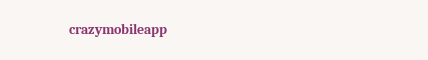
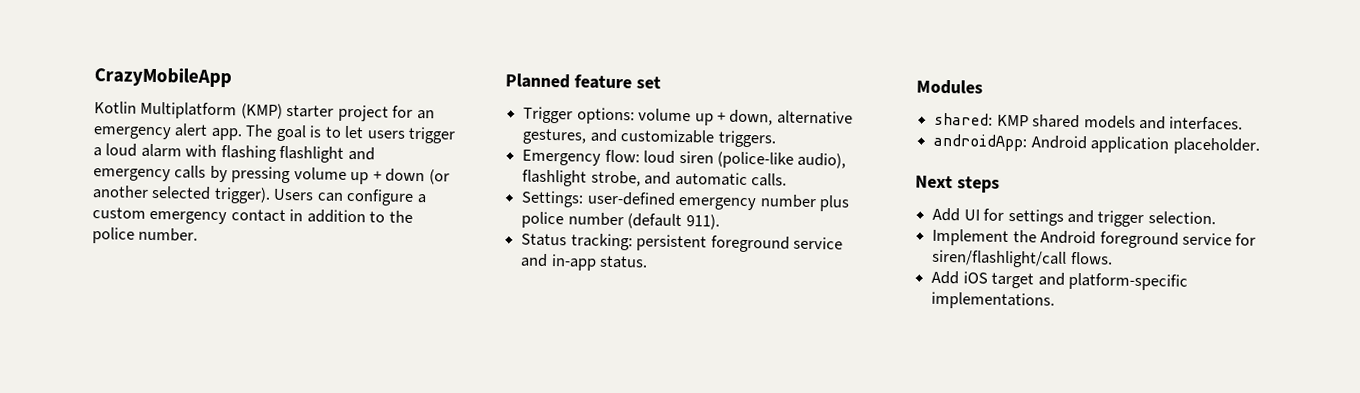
- crazymobileapp
+ CrazyMobileApp
+ Kotlin Multiplatform (KMP) starter project for an emergency alert app. The goal is to let users trigger a loud alarm with flashing flashlight and emergency calls by pressing volume up + down (or another selected trigger). Users can configure a custom emergency contact in addition to the police number.
+ Planned feature set
+ Trigger options: volume up + down, alternative gestures, and customizable triggers.
+ Emergency flow: loud siren (police-like audio), flashlight strobe, and automatic calls.
+ Settings: user-defined emergency number plus police number (default 911).
+ Status tracking: persistent foreground service and in-app status.
+ Modules
+ shared: KMP shared models and interfaces.
+ androidApp: Android application placeholder.
+ Next steps
+ Add UI for settings and trigger selection.
+ Implement the Android foreground service for siren/flashlight/call flows.
+ Add iOS target and platform-specific implementations.

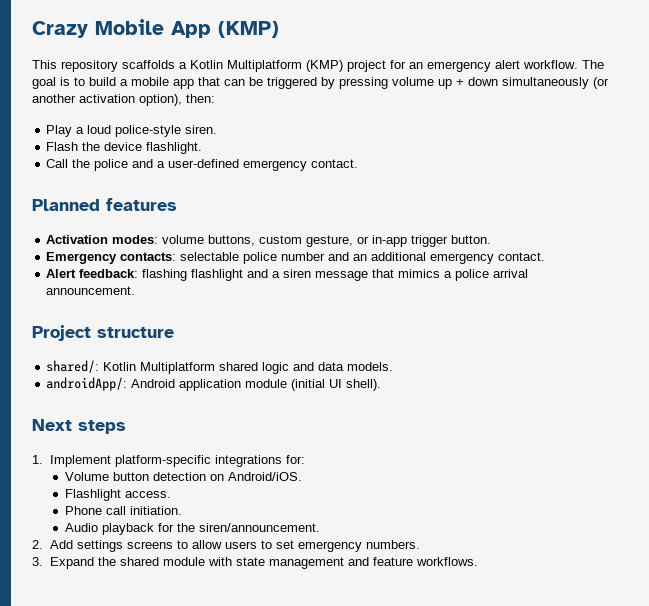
- CrazyMobileApp
- Kotlin Multiplatform (KMP) starter project for an emergency alert app.
+ Crazy Mobile App (KMP)
+ This repository scaffolds a Kotlin Multiplatform (KMP) project for an emergency alert workflow.
- The goal is to let users trigger a loud alarm with flashing flashlight and emergency calls by pressing volume up + down (or another selected trigger). Users can configure a custom emergency contact in addition to the police number.
- Planned feature set
- Trigger options: volume up + down, alternative gestures, and customizable triggers.
- Emergency flow: loud siren (police-like audio), flashlight strobe, and automatic calls.
- Settings: user-defined emergency number plus police number (default 911).
- Status tracking: persistent foreground service and in-app status.
- Modules
- shared: KMP shared models and interfaces.
- androidApp: Android application placeholder.
+ The goal is to build a mobile app that can be triggered by pressing volume up + down simultaneously (or another activation option), then:
+ Play a loud police-style siren.
+ Flash the device flashlight.
+ Call the police and a user-defined emergency contact.
+ Planned features
+ Activation modes: volume buttons, custom gesture, or in-app trigger button.
+ Emergency contacts: selectable police number and an additional emergency contact.
+ Alert feedback: flashing flashlight and a siren message that mimics a police arrival announcement.
+ Project structure
+ shared/: Kotlin Multiplatform shared logic and data models.
+ androidApp/: Android application module (initial UI shell).
  Next steps
- Add UI for settings and trigger selection.
- Implement the Android foreground service for siren/flashlight/call flows.
- Add iOS target and platform-specific implementations.
+ 1. Implement platform-specific integrations for:
+ Volume button detection on Android/iOS.
+ Flashlight access.
+ Phone call initiation.
+ Audio playback for the siren/announcement.
+ 2. Add settings screens to allow users to set emergency numbers.
+ 3. Expand the shared module with state management and feature workflows.

